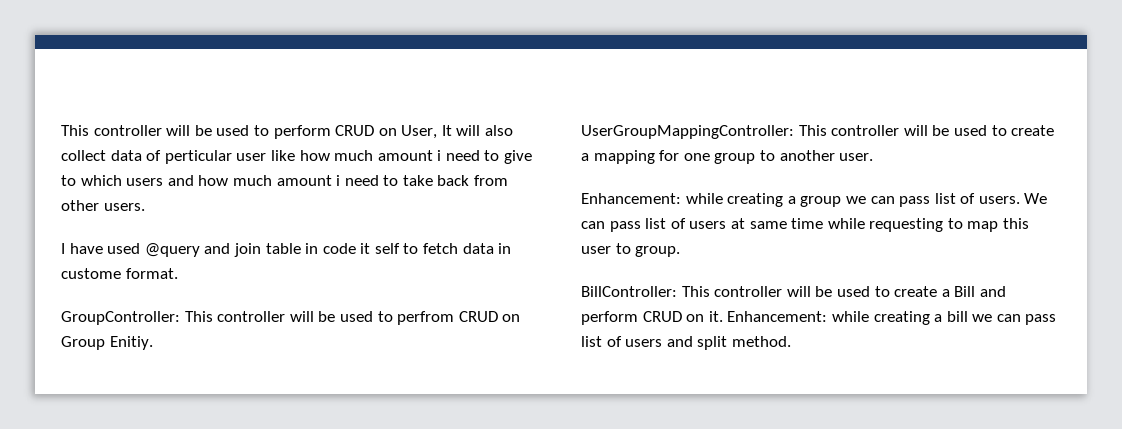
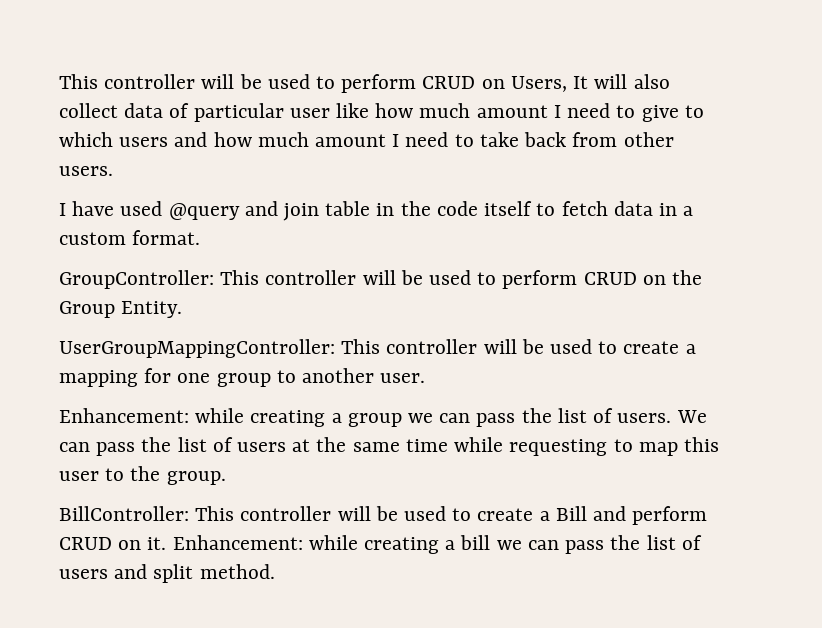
- This controller will be used to perform CRUD on User, It will also collect data of perticular user like how much amount i need to give to which users and how much amount i need to take back from other users.
+ This controller will be used to perform CRUD on Users, It will also collect data of particular user like how much amount I need to give to which users and how much amount I need to take back from other users.
- I have used @query and join table in code it self to fetch data in custome format.
+ I have used @query and join table in the code itself to fetch data in a custom format.
- GroupController: This controller will be used to perfrom CRUD on Group Enitiy.
+ GroupController: This controller will be used to perform CRUD on the Group Entity.
- Enhancement: while creating a group we can pass list of users.
+ Enhancement: while creating a group we can pass the list of users.
- We can pass list of users at same time while requesting to map this user to group.
+ We can pass the list of users at the same time while requesting to map this user to the group.
- Enhancement: while creating a bill we can pass list of users and split method.
+ Enhancement: while creating a bill we can pass the list of users and split method.

